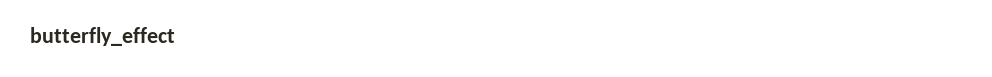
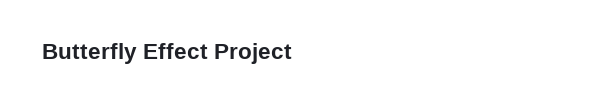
- butterfly_effect
+ Butterfly Effect Project

